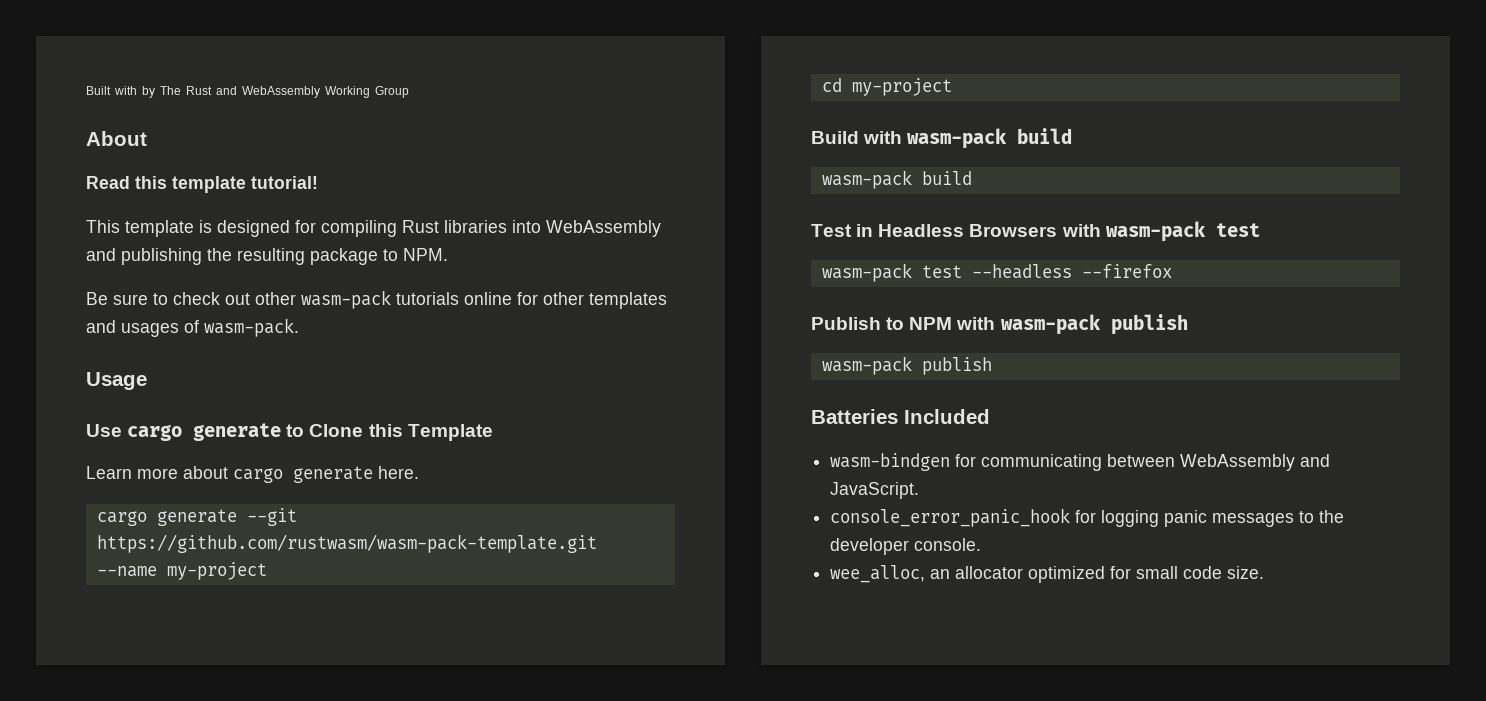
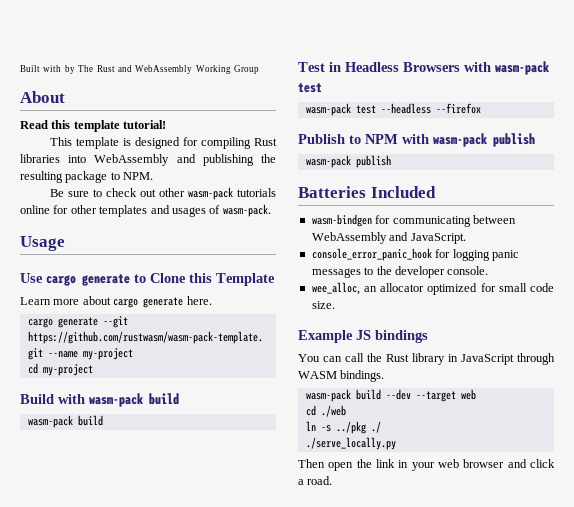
+ Example JS bindings
+ You can call the Rust library in JavaScript through WASM bindings.
+ wasm-pack build --dev --target web
+ cd ./web
+ ln -s ../pkg ./
+ ./serve_locally.py
+ Then open the link in your web browser and click a road.

